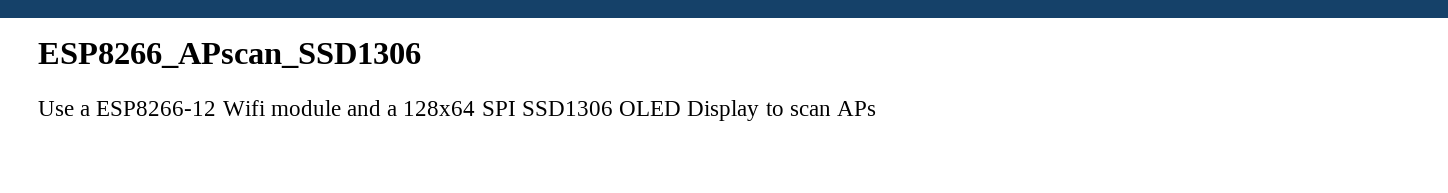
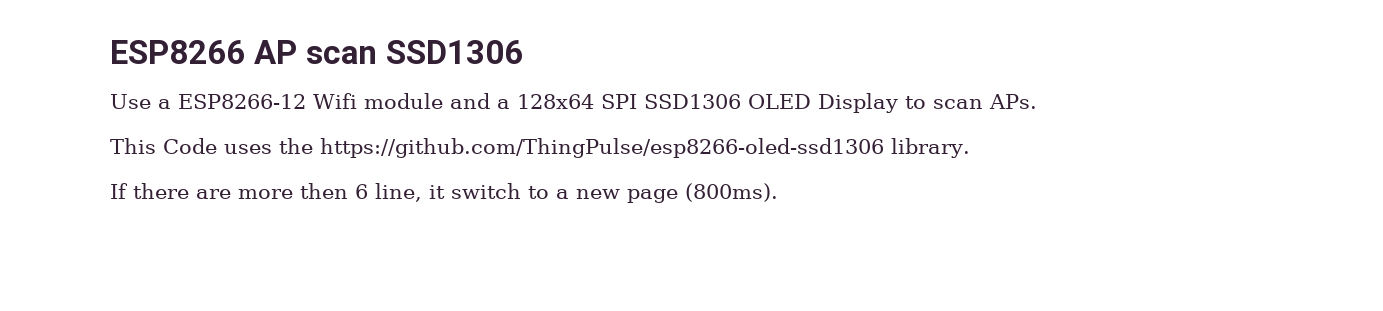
- ESP8266_APscan_SSD1306
+ ESP8266 AP scan SSD1306
- Use a ESP8266-12 Wifi module and a 128x64 SPI SSD1306 OLED Display to scan APs
+ Use a ESP8266-12 Wifi module and a 128x64 SPI SSD1306 OLED Display to scan APs.
+ This Code uses the https://github.com/ThingPulse/esp8266-oled-ssd1306 library.
+ If there are more then 6 line, it switch to a new page (800ms).

